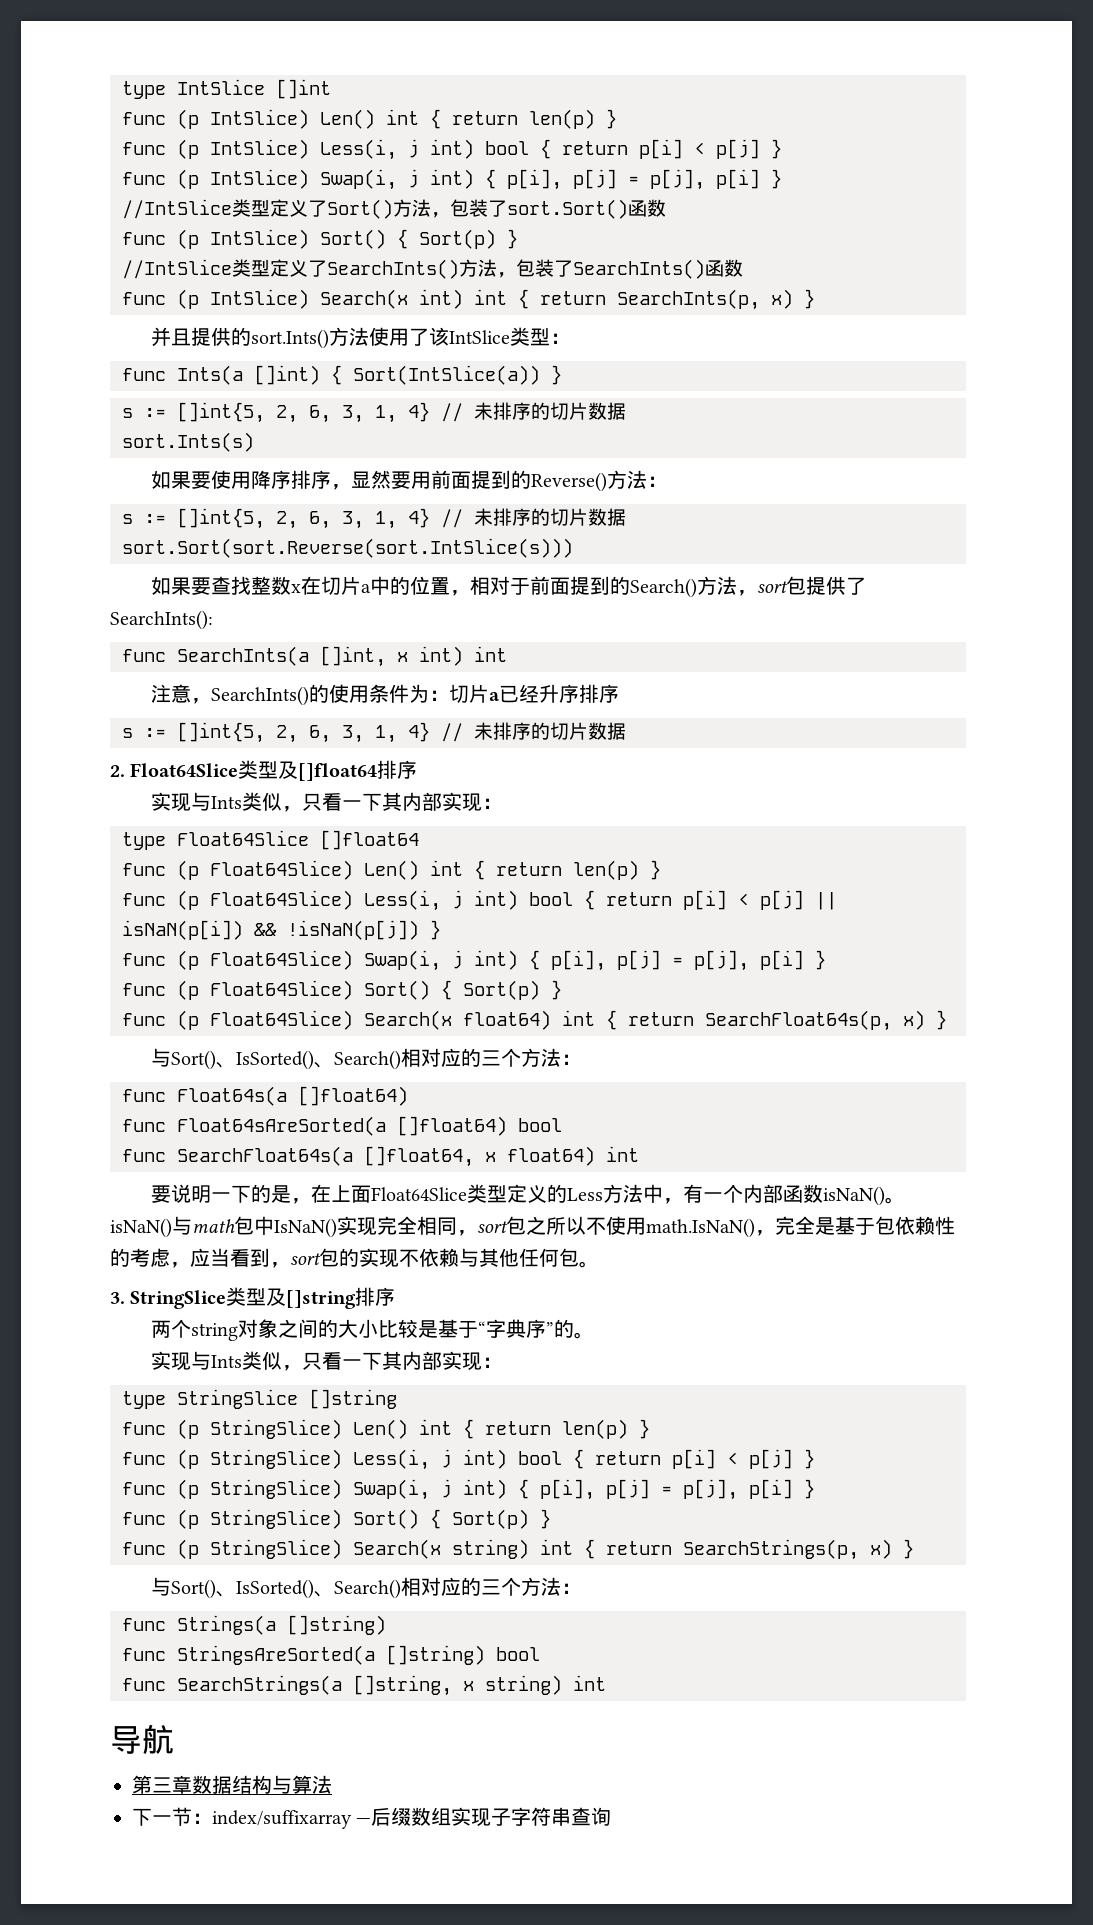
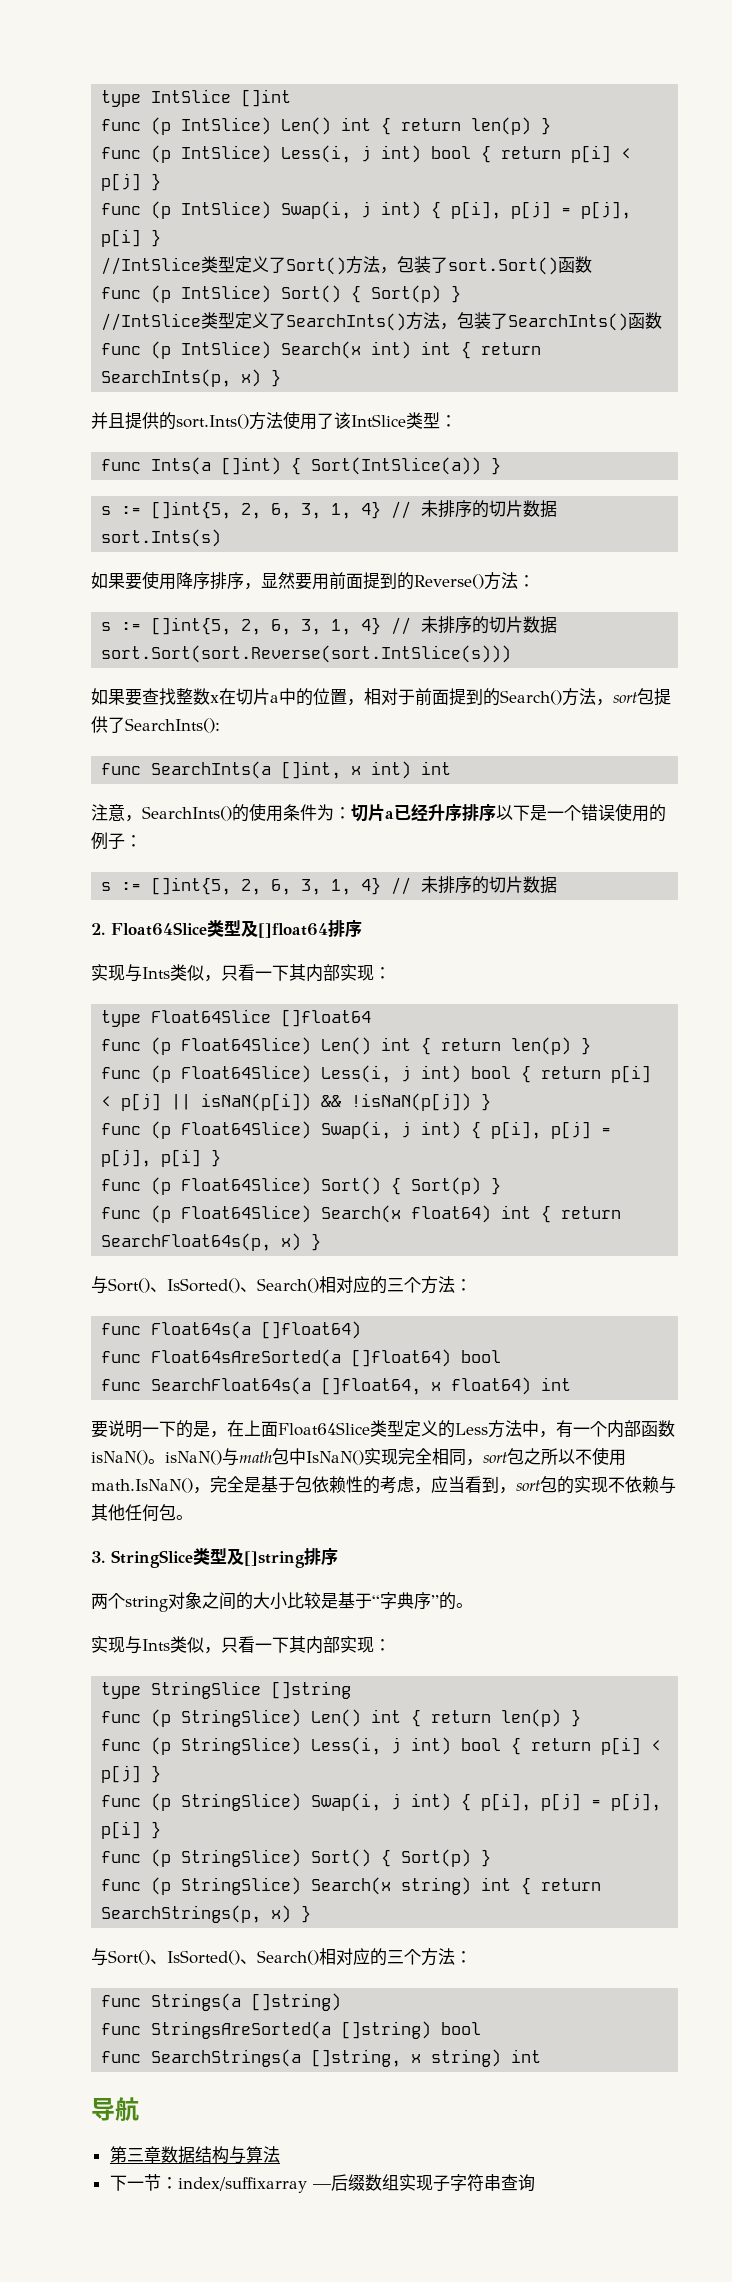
- 注意，SearchInts()的使用条件为：切片a已经升序排序
+ 注意，SearchInts()的使用条件为：切片a已经升序排序以下是一个错误使用的例子：

